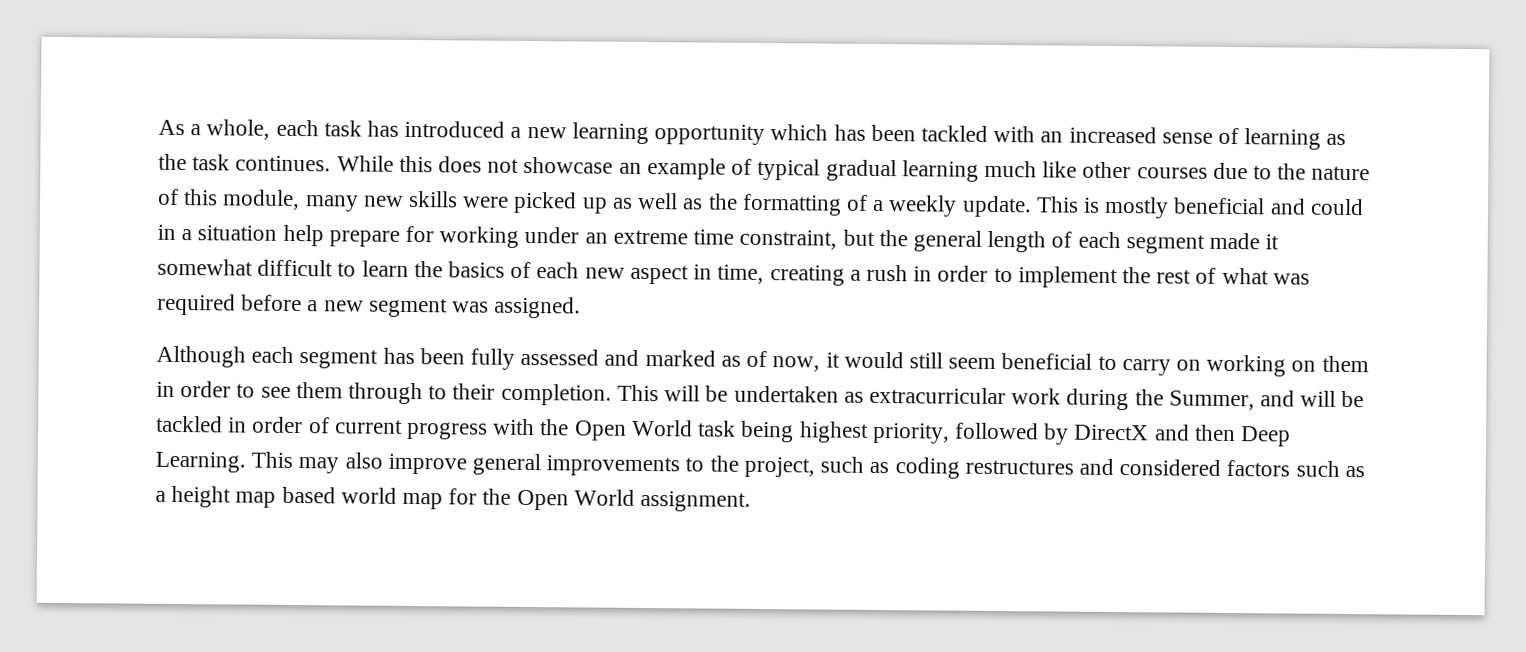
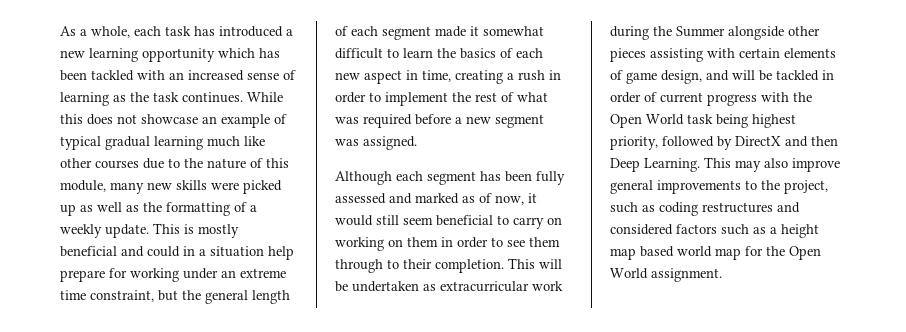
- This will be undertaken as extracurricular work during the Summer, and will be tackled in order of current progress with the Open World task being highest priority, followed by DirectX and then Deep Learning.
+ This will be undertaken as extracurricular work during the Summer alongside other pieces assisting with certain elements of game design, and will be tackled in order of current progress with the Open World task being highest priority, followed by DirectX and then Deep Learning.

